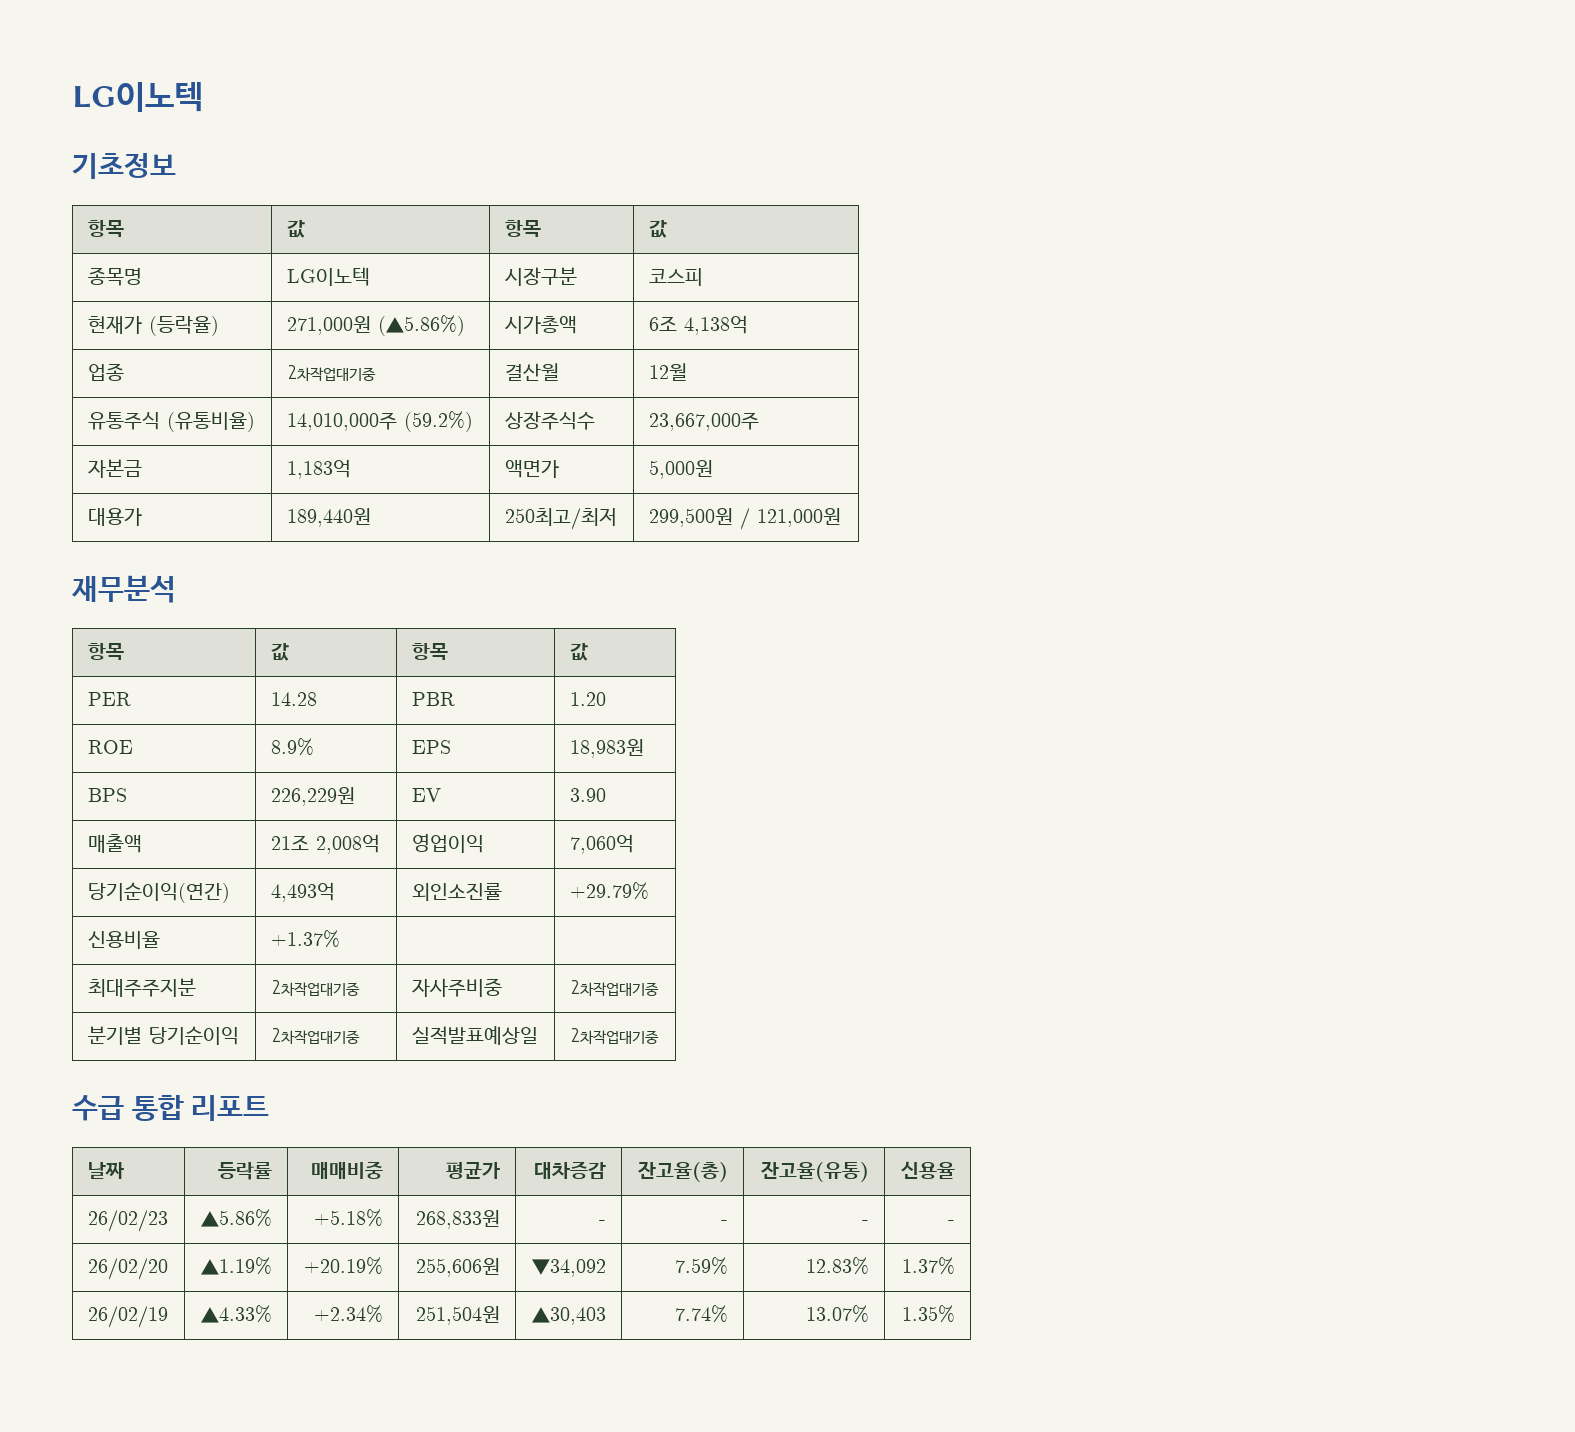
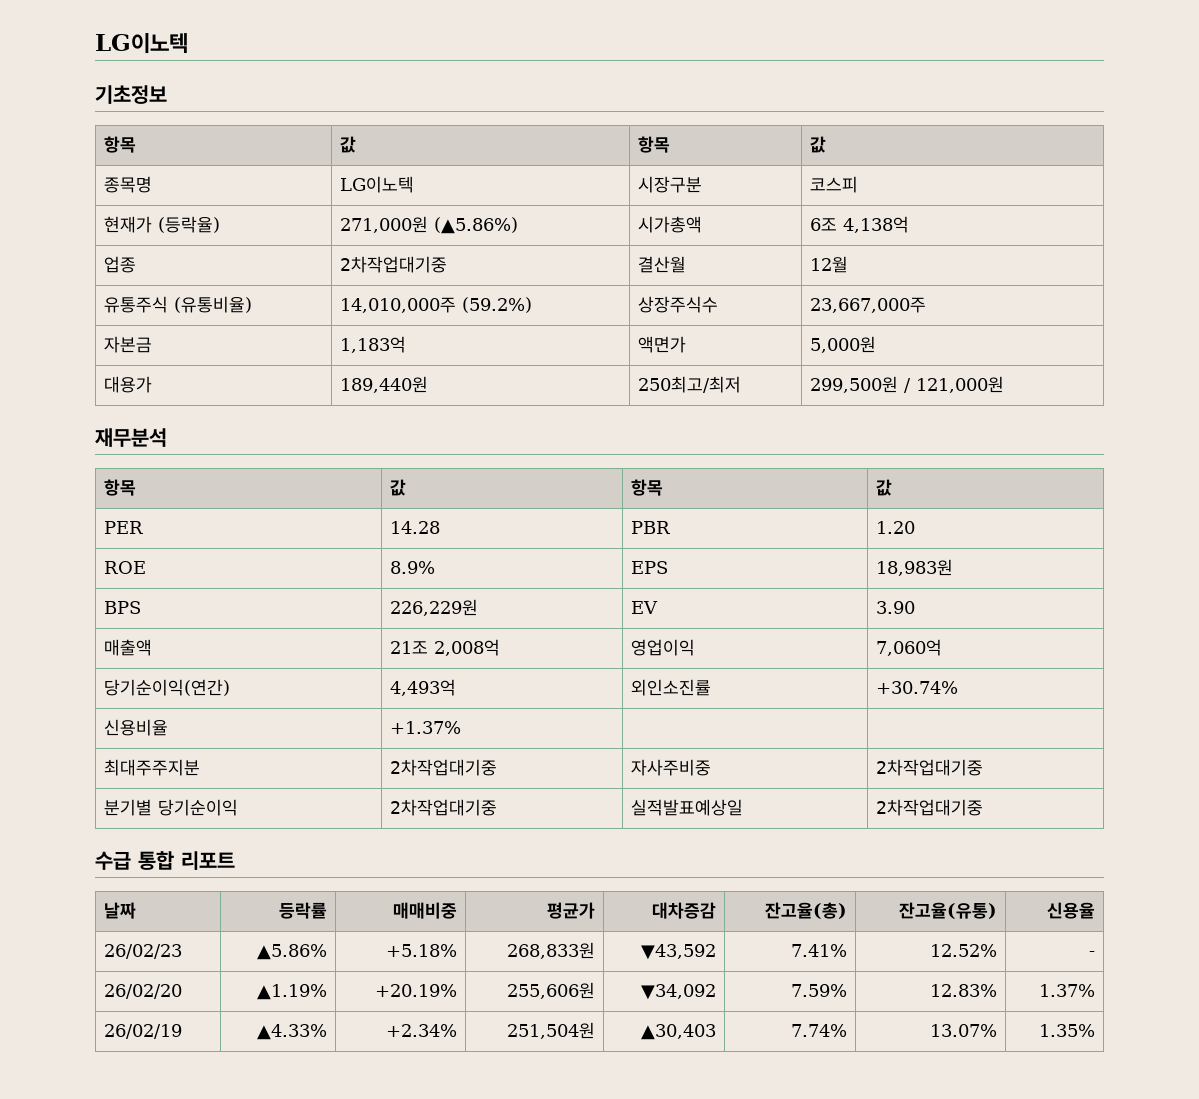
- 당기순이익(연간) | 4,493억 | 외인소진률 | +29.79%
+ 당기순이익(연간) | 4,493억 | 외인소진률 | +30.74%
- 26/02/23 | ▲5.86% | +5.18% | 268,833원 | - | - | - | -
+ 26/02/23 | ▲5.86% | +5.18% | 268,833원 | ▼43,592 | 7.41% | 12.52% | -

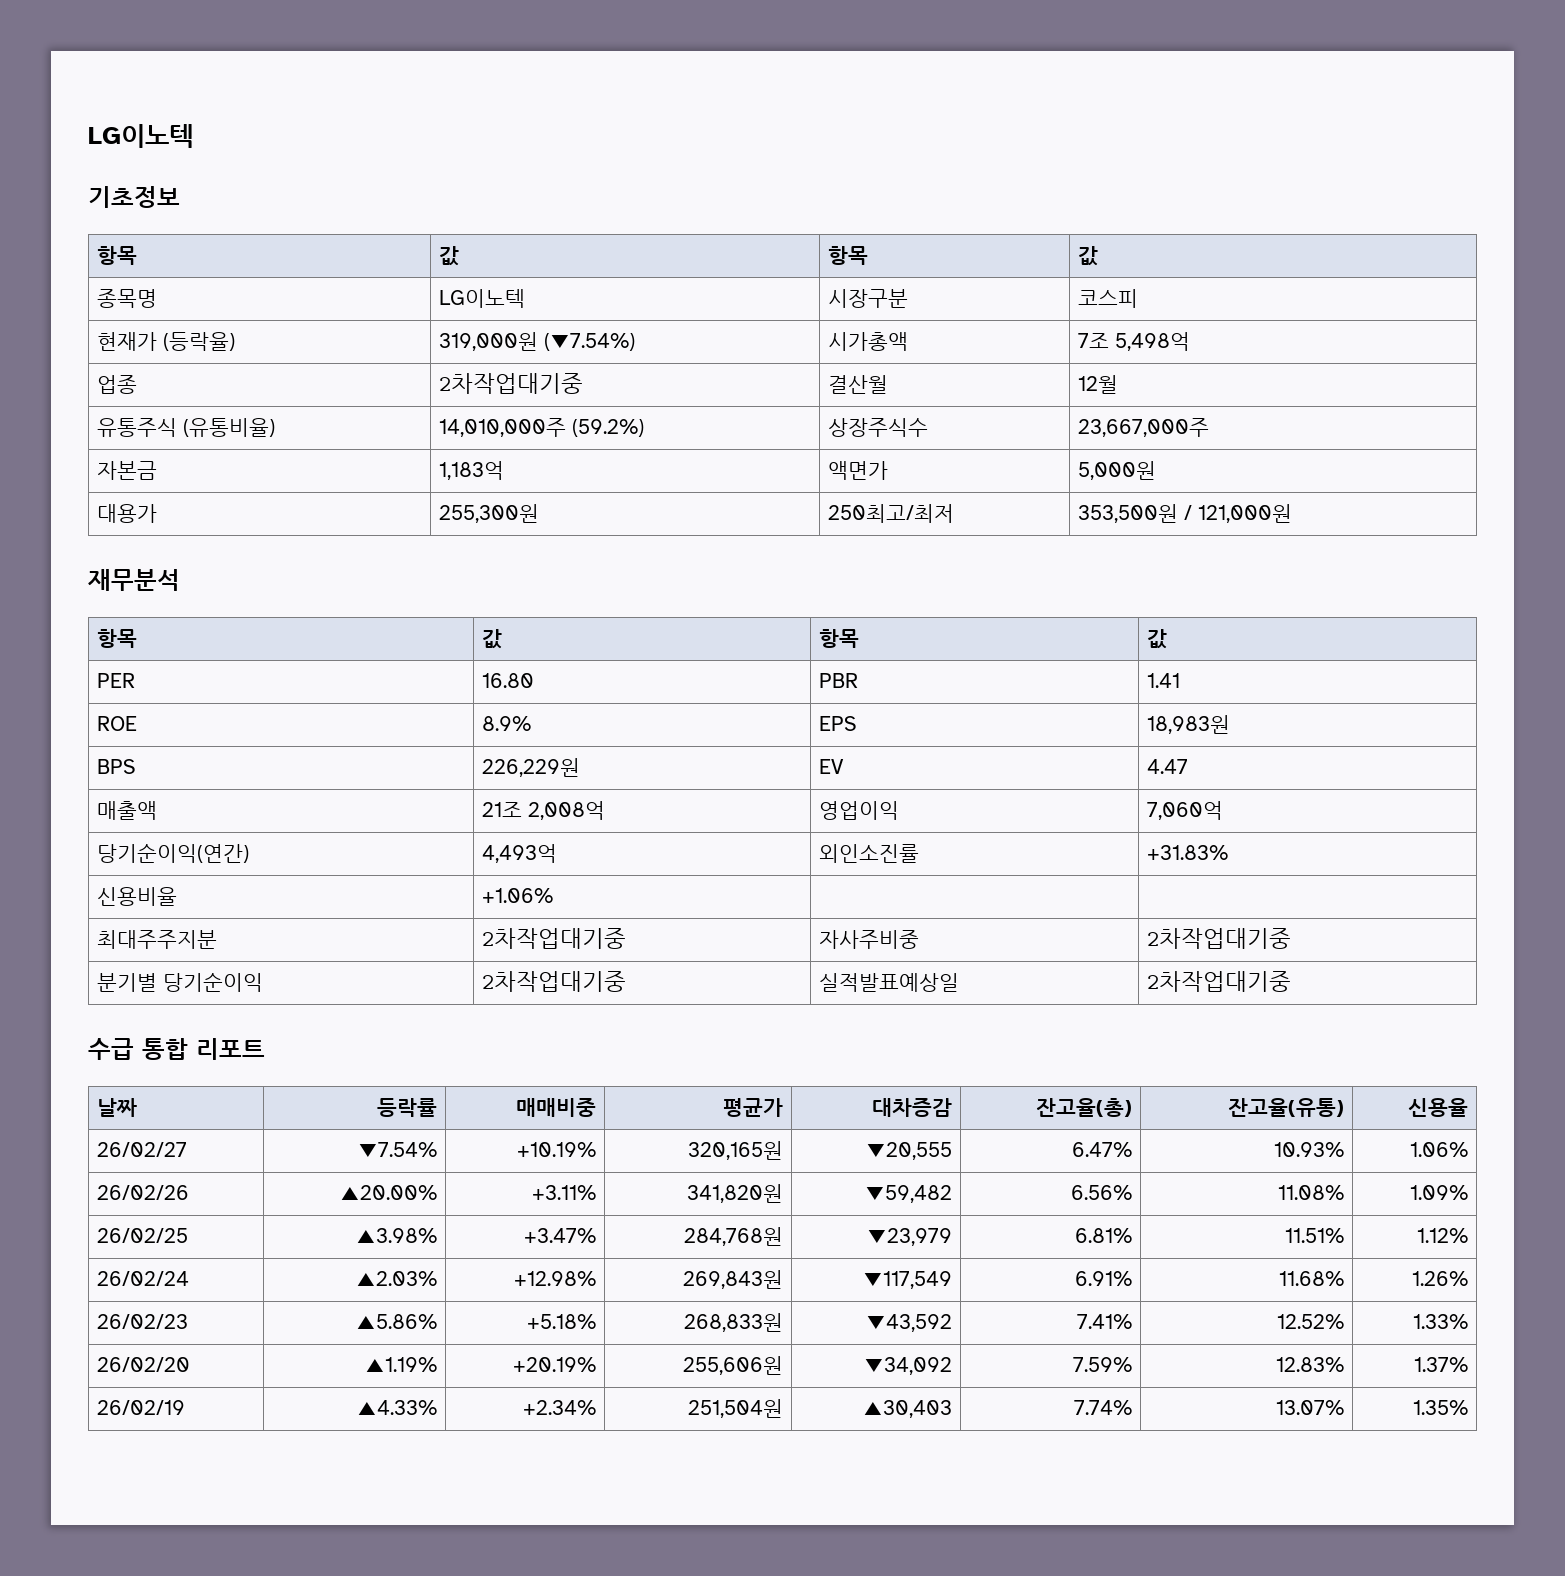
- 현재가 (등락율) | 271,000원 (▲5.86%) | 시가총액 | 6조 4,138억
+ 현재가 (등락율) | 319,000원 (▼7.54%) | 시가총액 | 7조 5,498억
- 대용가 | 189,440원 | 250최고/최저 | 299,500원 / 121,000원
+ 대용가 | 255,300원 | 250최고/최저 | 353,500원 / 121,000원
- PER | 14.28 | PBR | 1.20
+ PER | 16.80 | PBR | 1.41
- BPS | 226,229원 | EV | 3.90
+ BPS | 226,229원 | EV | 4.47
- 당기순이익(연간) | 4,493억 | 외인소진률 | +30.74%
+ 당기순이익(연간) | 4,493억 | 외인소진률 | +31.83%
- 신용비율 | +1.37% | |
+ 신용비율 | +1.06% | |
+ 26/02/27 | ▼7.54% | +10.19% | 320,165원 | ▼20,555 | 6.47% | 10.93% | 1.06%
+ 26/02/26 | ▲20.00% | +3.11% | 341,820원 | ▼59,482 | 6.56% | 11.08% | 1.09%
+ 26/02/25 | ▲3.98% | +3.47% | 284,768원 | ▼23,979 | 6.81% | 11.51% | 1.12%
+ 26/02/24 | ▲2.03% | +12.98% | 269,843원 | ▼117,549 | 6.91% | 11.68% | 1.26%
- 26/02/23 | ▲5.86% | +5.18% | 268,833원 | ▼43,592 | 7.41% | 12.52% | -
+ 26/02/23 | ▲5.86% | +5.18% | 268,833원 | ▼43,592 | 7.41% | 12.52% | 1.33%

